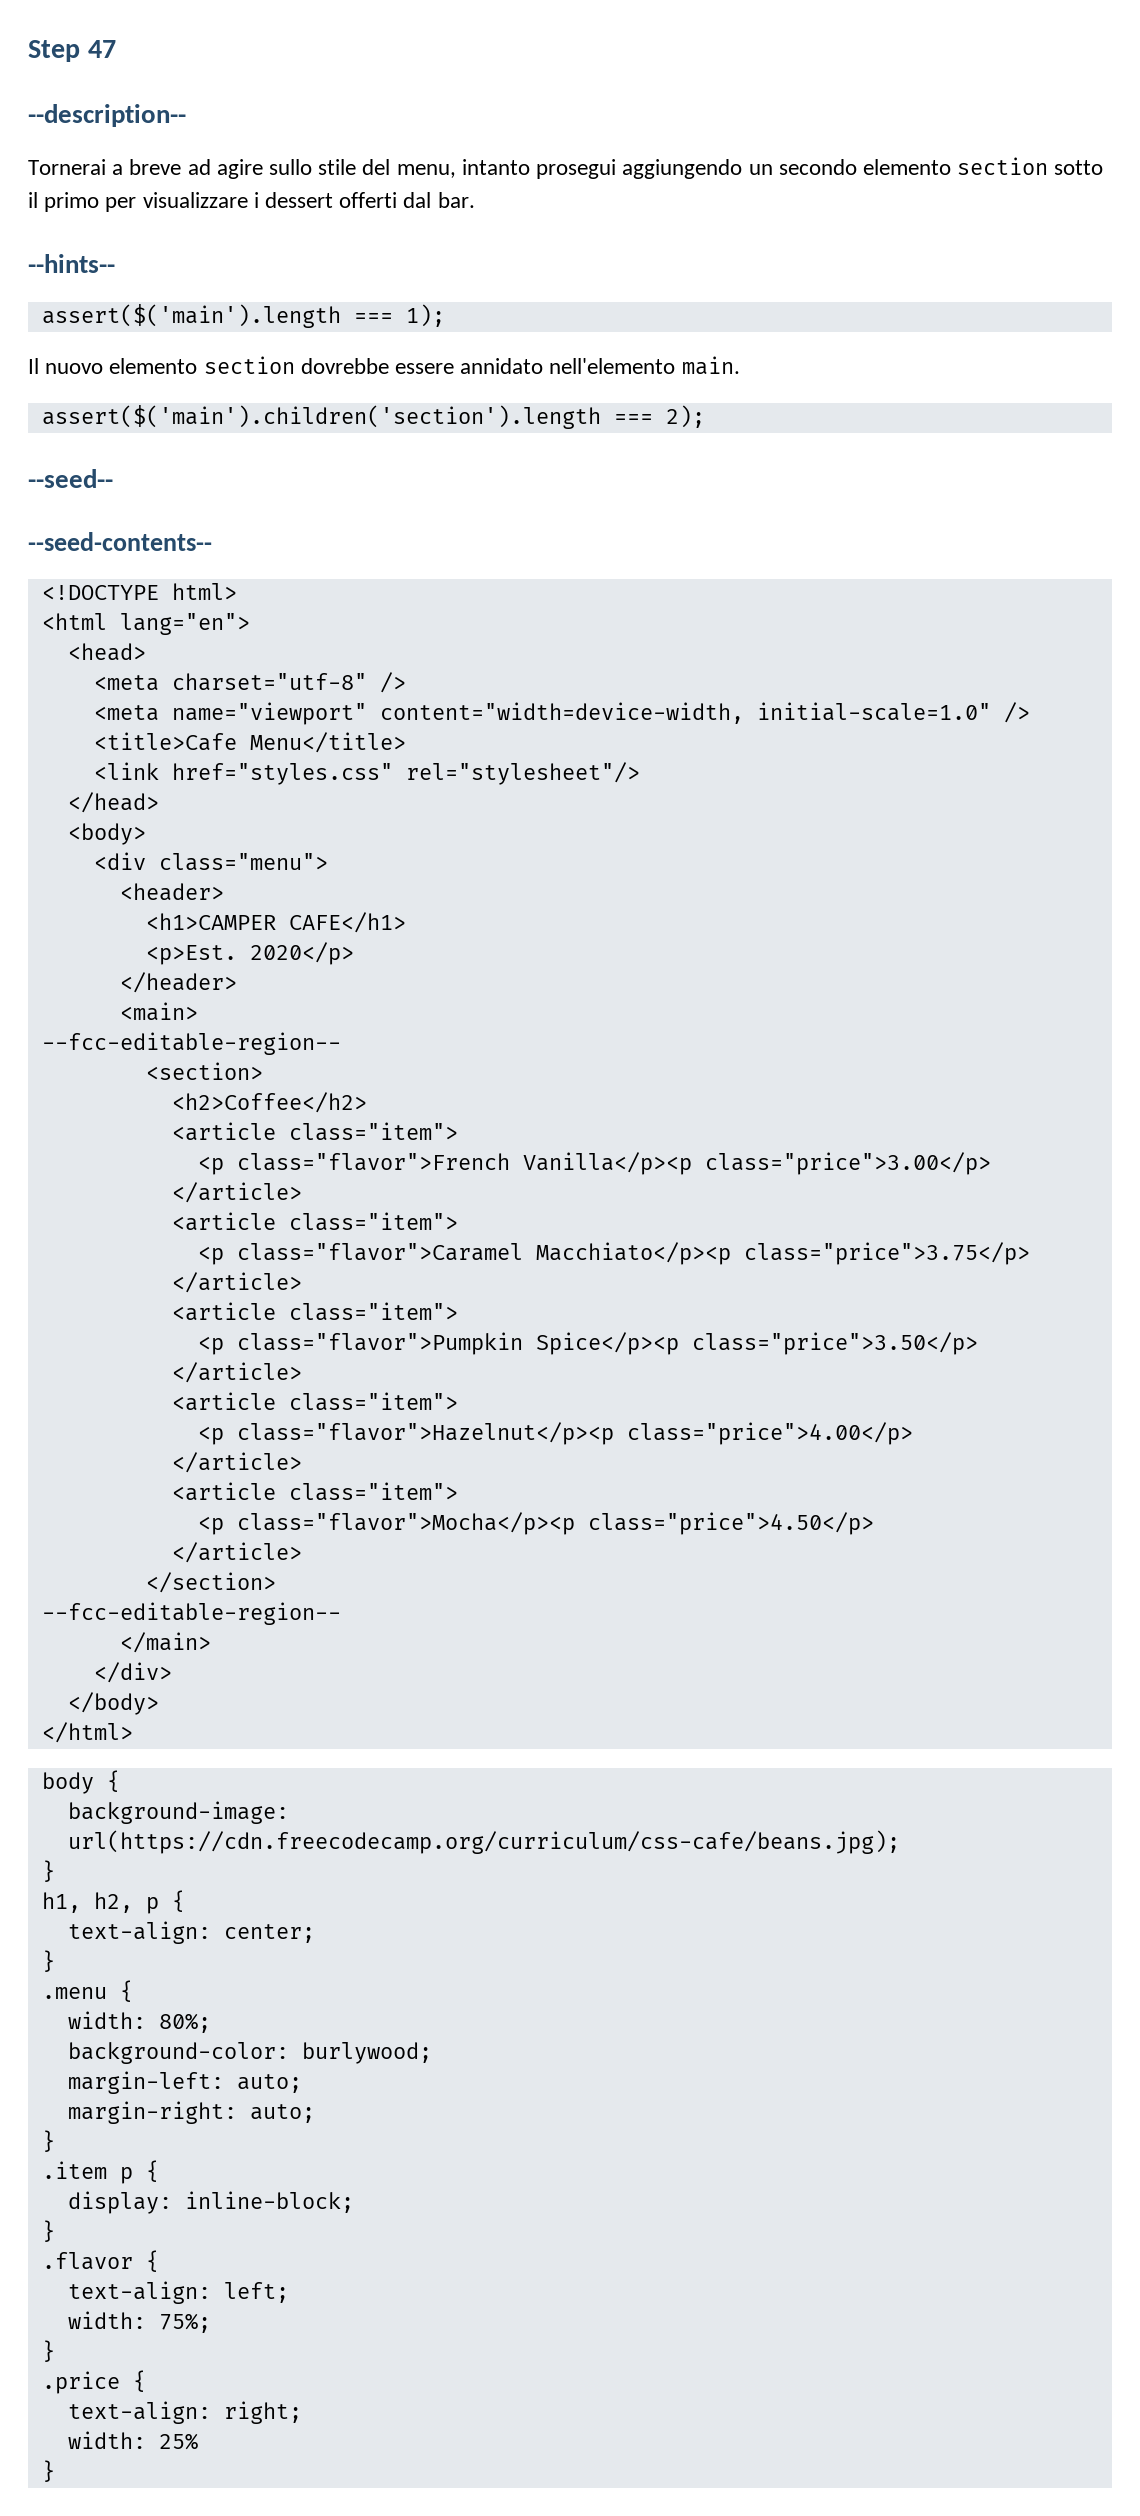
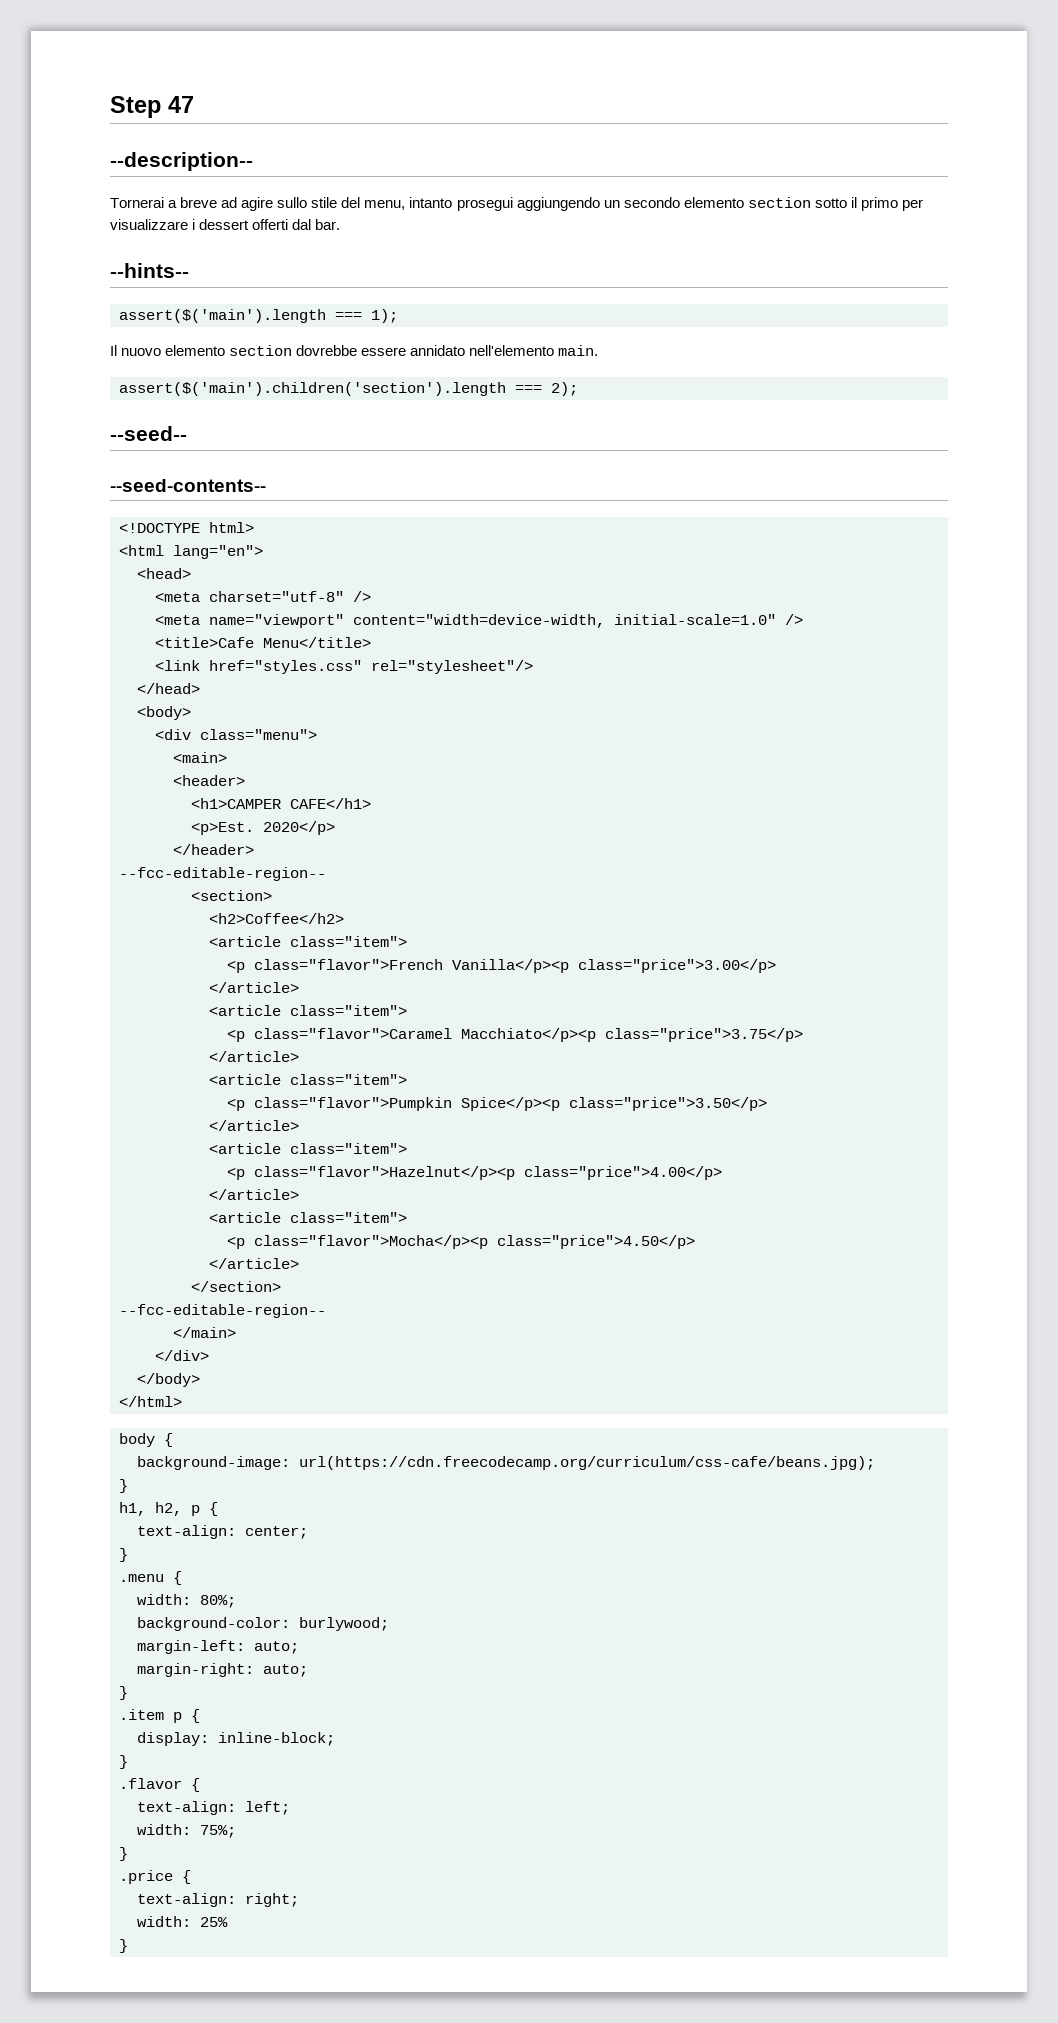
+ <main>
- <main>

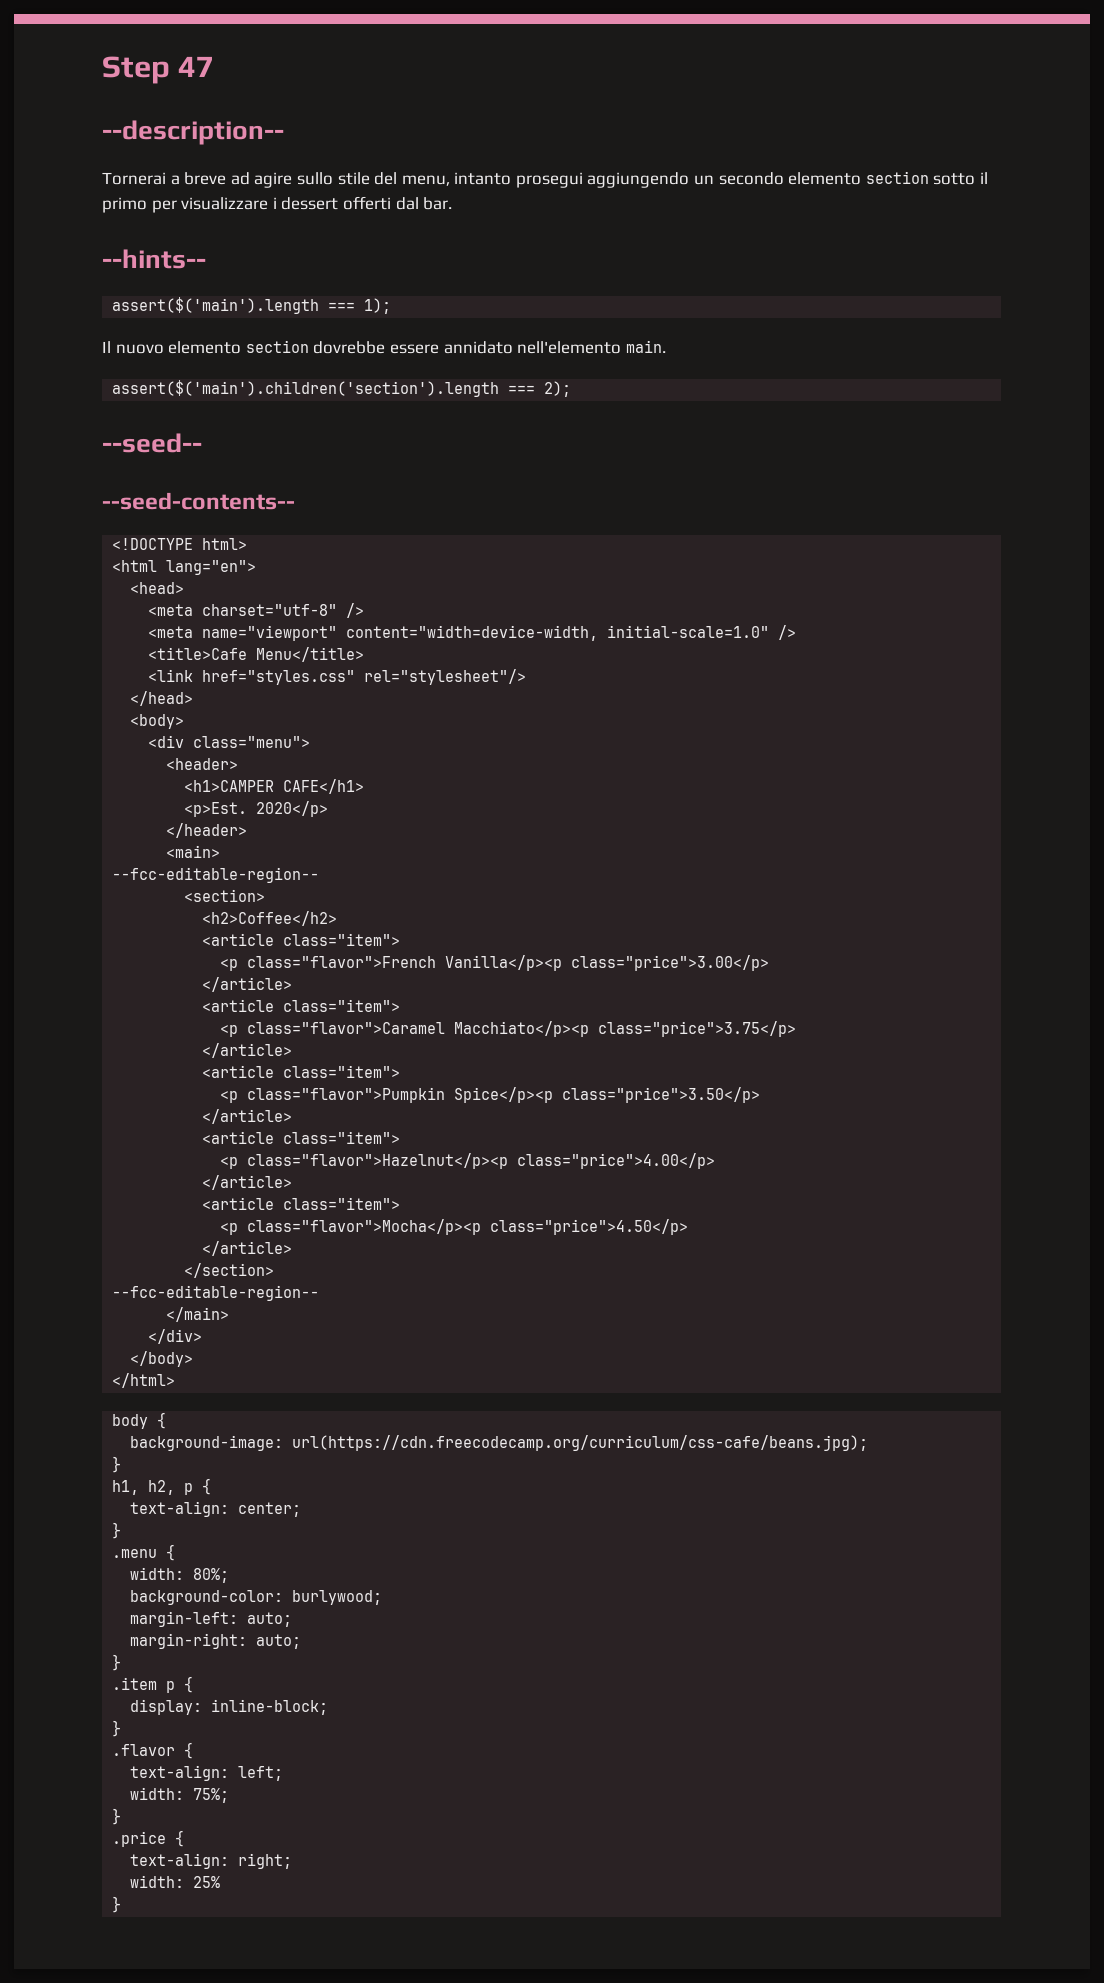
- <main>
+ <main>

